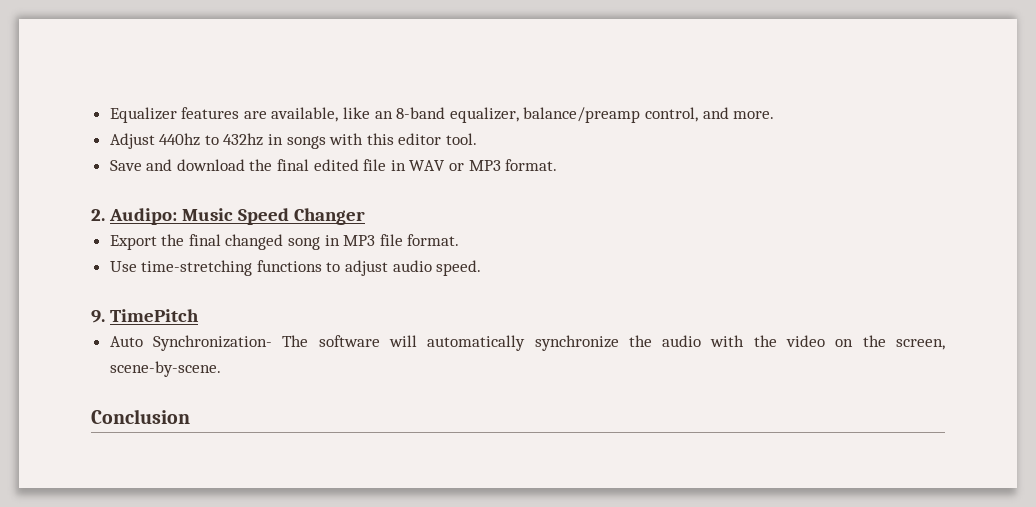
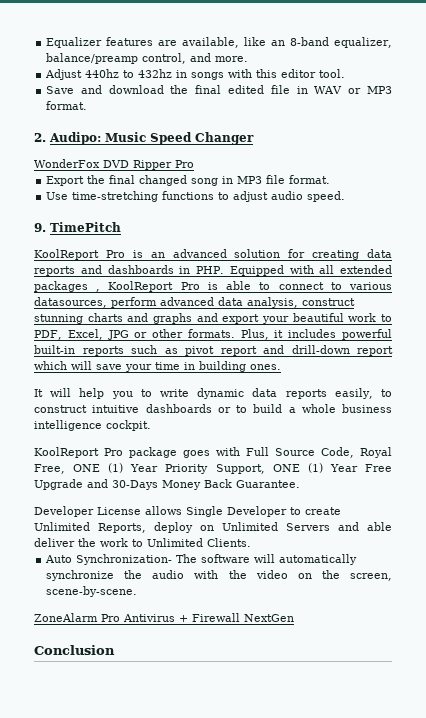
+ WonderFox DVD Ripper Pro
+ KoolReport Pro is an advanced solution for creating data reports and dashboards in PHP. Equipped with all extended packages , KoolReport Pro is able to connect to various datasources, perform advanced data analysis, construct stunning charts and graphs and export your beautiful work to PDF, Excel, JPG or other formats. Plus, it includes powerful built-in reports such as pivot report and drill-down report which will save your time in building ones.
+ It will help you to write dynamic data reports easily, to construct intuitive dashboards or to build a whole business intelligence cockpit.
+ KoolReport Pro package goes with Full Source Code, Royal Free, ONE (1) Year Priority Support, ONE (1) Year Free Upgrade and 30-Days Money Back Guarantee.
+ Developer License allows Single Developer to create Unlimited Reports, deploy on Unlimited Servers and able deliver the work to Unlimited Clients.
+ ZoneAlarm Pro Antivirus + Firewall NextGen

